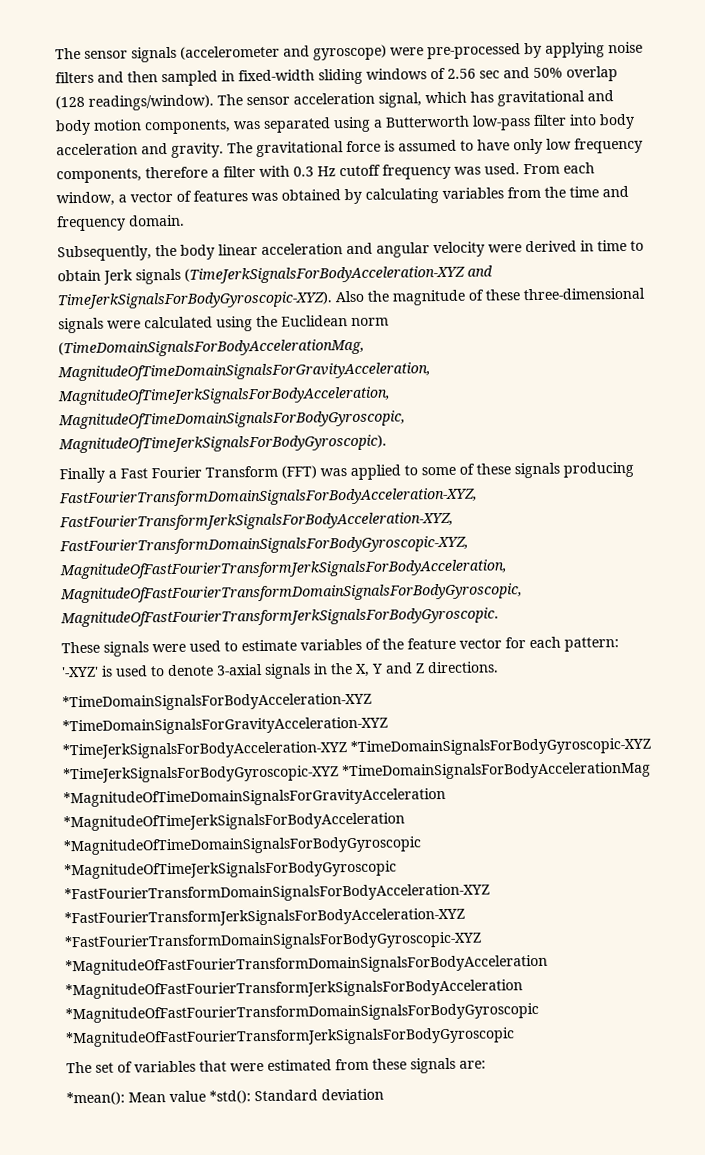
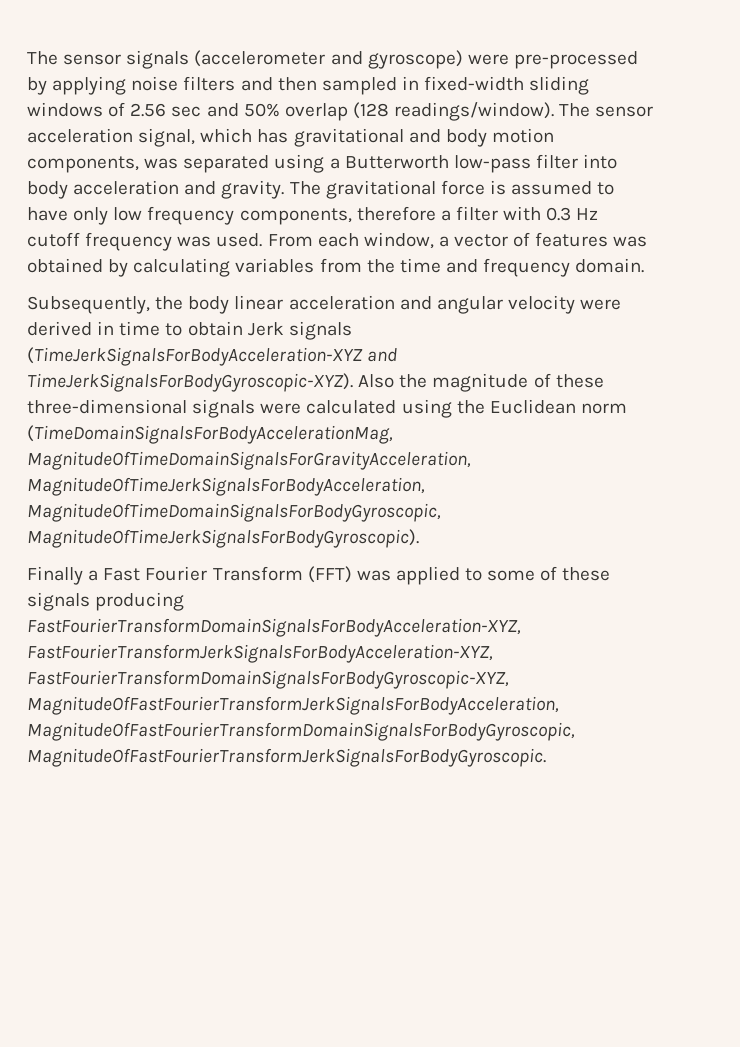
- These signals were used to estimate variables of the feature vector for each pattern: '-XYZ' is used to denote 3-axial signals in the X, Y and Z directions.
- *TimeDomainSignalsForBodyAcceleration-XYZ *TimeDomainSignalsForGravityAcceleration-XYZ *TimeJerkSignalsForBodyAcceleration-XYZ *TimeDomainSignalsForBodyGyroscopic-XYZ *TimeJerkSignalsForBodyGyroscopic-XYZ *TimeDomainSignalsForBodyAccelerationMag *MagnitudeOfTimeDomainSignalsForGravityAcceleration *MagnitudeOfTimeJerkSignalsForBodyAcceleration *MagnitudeOfTimeDomainSignalsForBodyGyroscopic *MagnitudeOfTimeJerkSignalsForBodyGyroscopic *FastFourierTransformDomainSignalsForBodyAcceleration-XYZ *FastFourierTransformJerkSignalsForBodyAcceleration-XYZ *FastFourierTransformDomainSignalsForBodyGyroscopic-XYZ *MagnitudeOfFastFourierTransformDomainSignalsForBodyAcceleration *MagnitudeOfFastFourierTransformJerkSignalsForBodyAcceleration *MagnitudeOfFastFourierTransformDomainSignalsForBodyGyroscopic *MagnitudeOfFastFourierTransformJerkSignalsForBodyGyroscopic
- The set of variables that were estimated from these signals are:
- *mean(): Mean value *std(): Standard deviation

